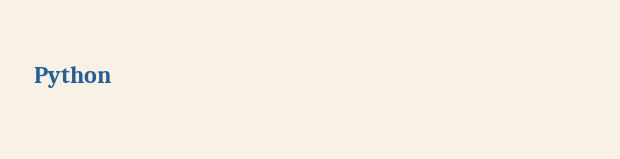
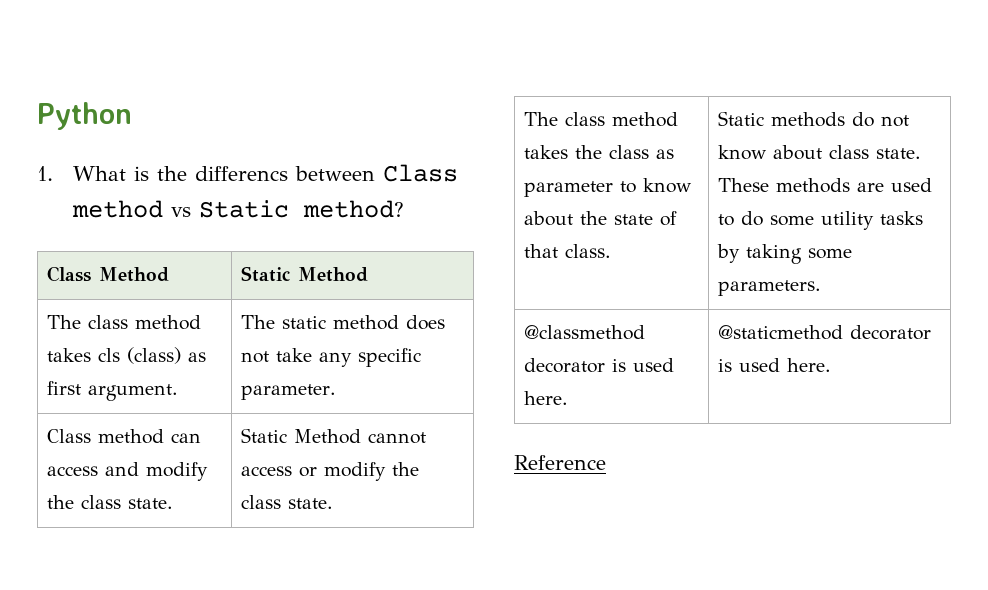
+ 1. What is the differencs between Class method vs Static method?
+ Class Method | Static Method
+ The class method takes cls (class) as first argument. | The static method does not take any specific parameter.
+ Class method can access and modify the class state. | Static Method cannot access or modify the class state.
+ The class method takes the class as parameter to know about the state of that class. | Static methods do not know about class state. These methods are used to do some utility tasks by taking some parameters.
+ @classmethod decorator is used here. | @staticmethod decorator is used here.
+ Reference

